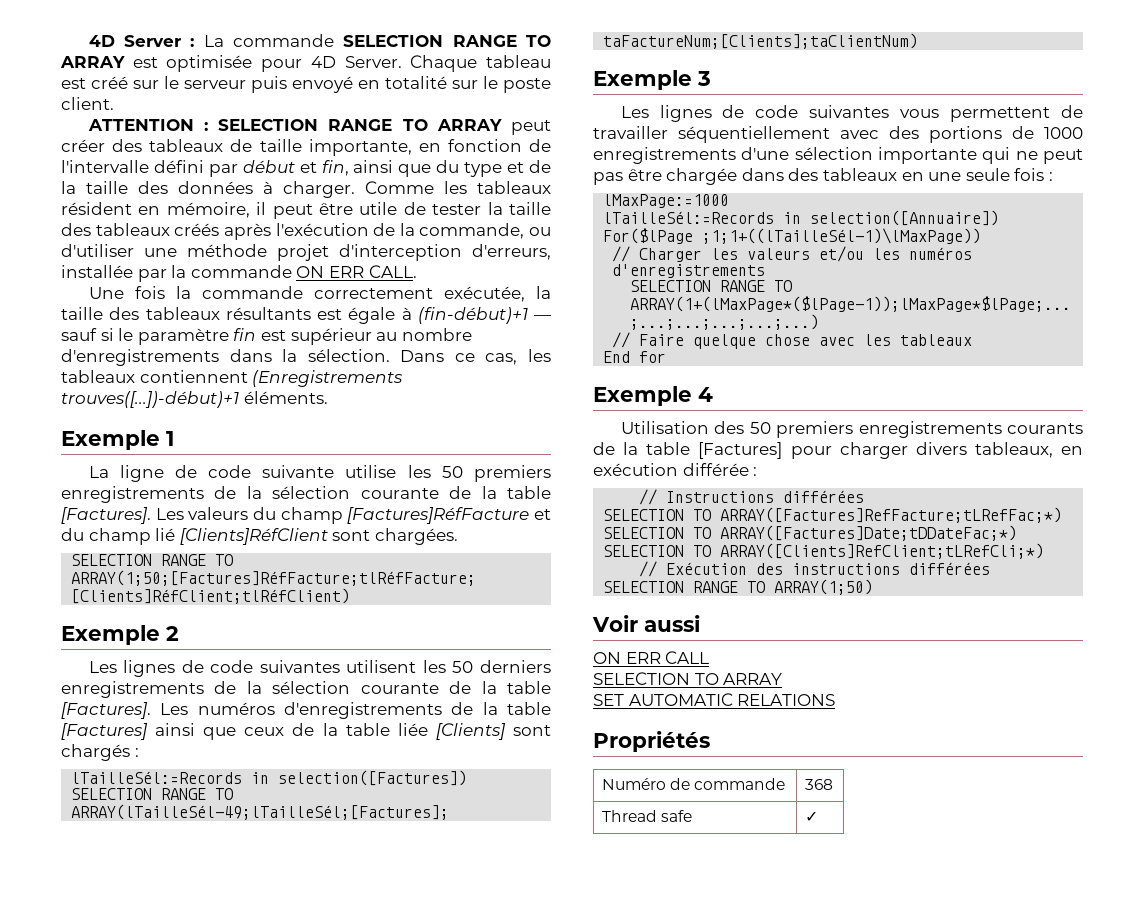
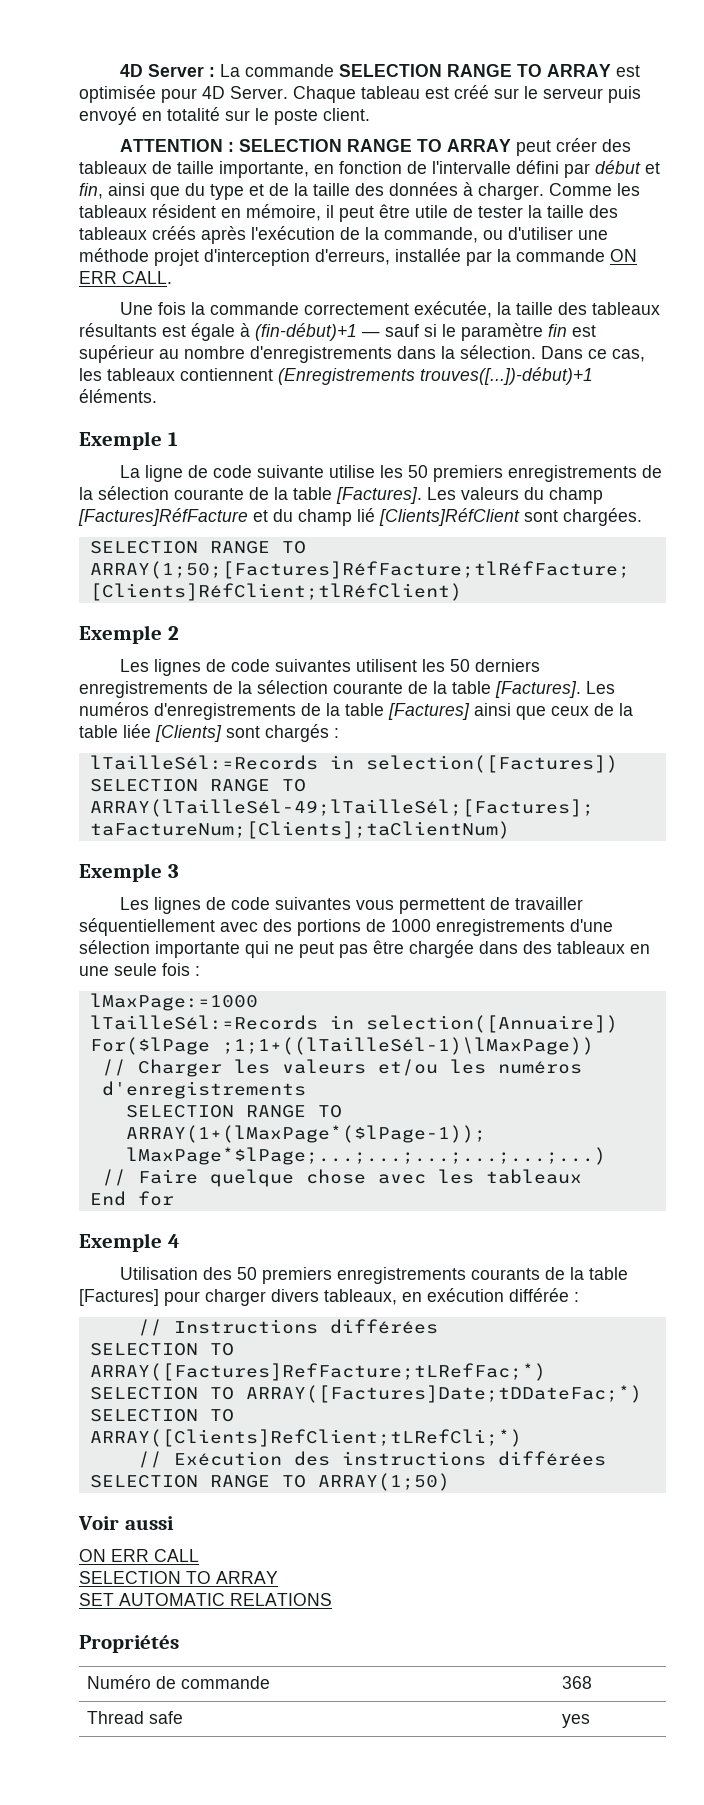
- Thread safe | ✓
+ Thread safe | yes

